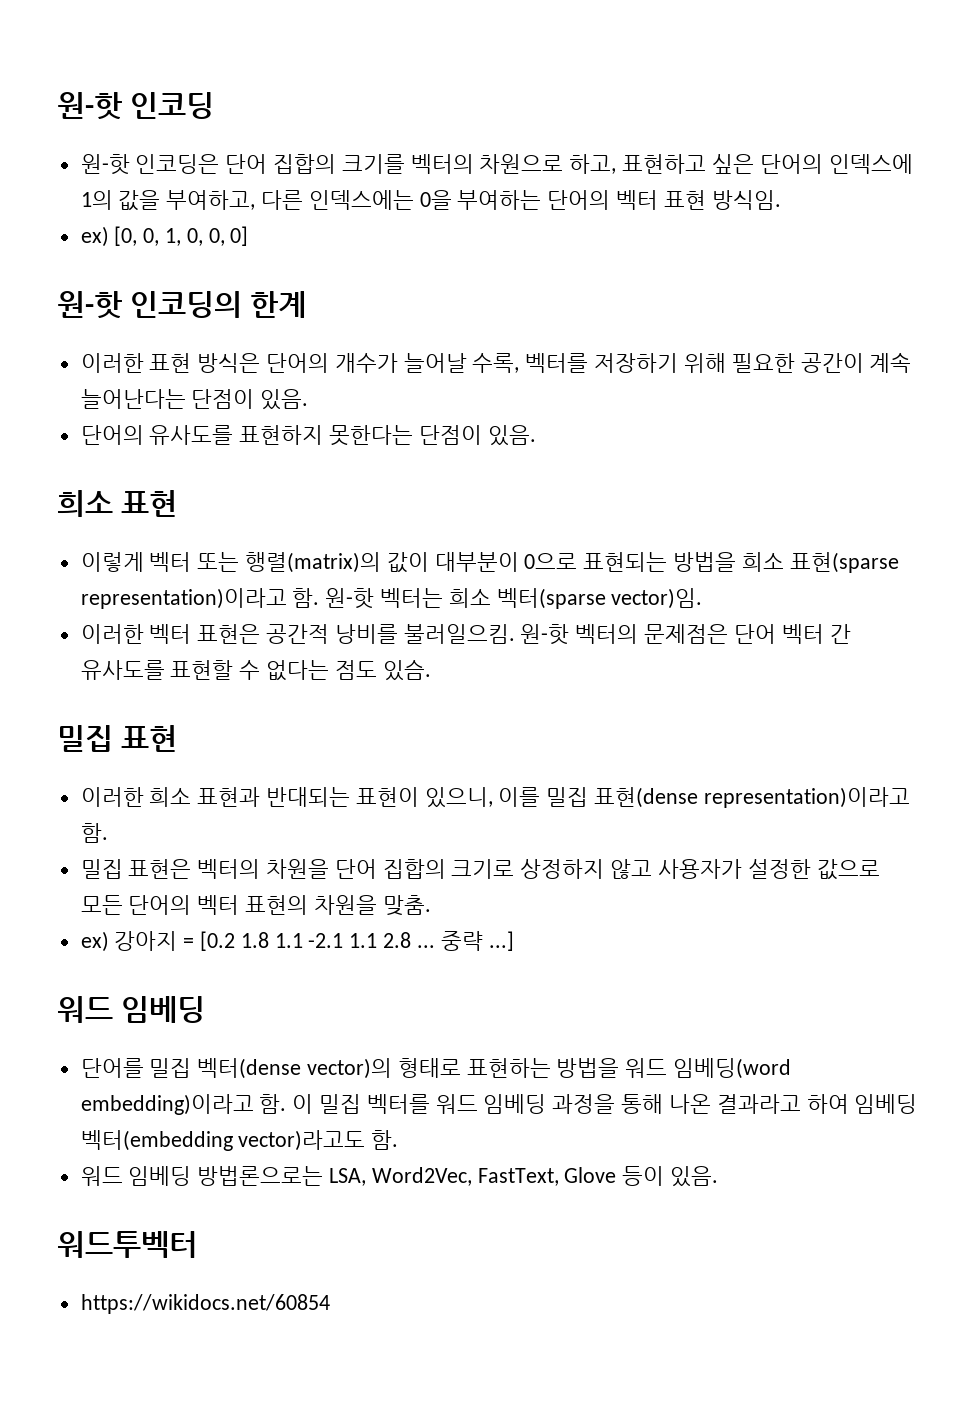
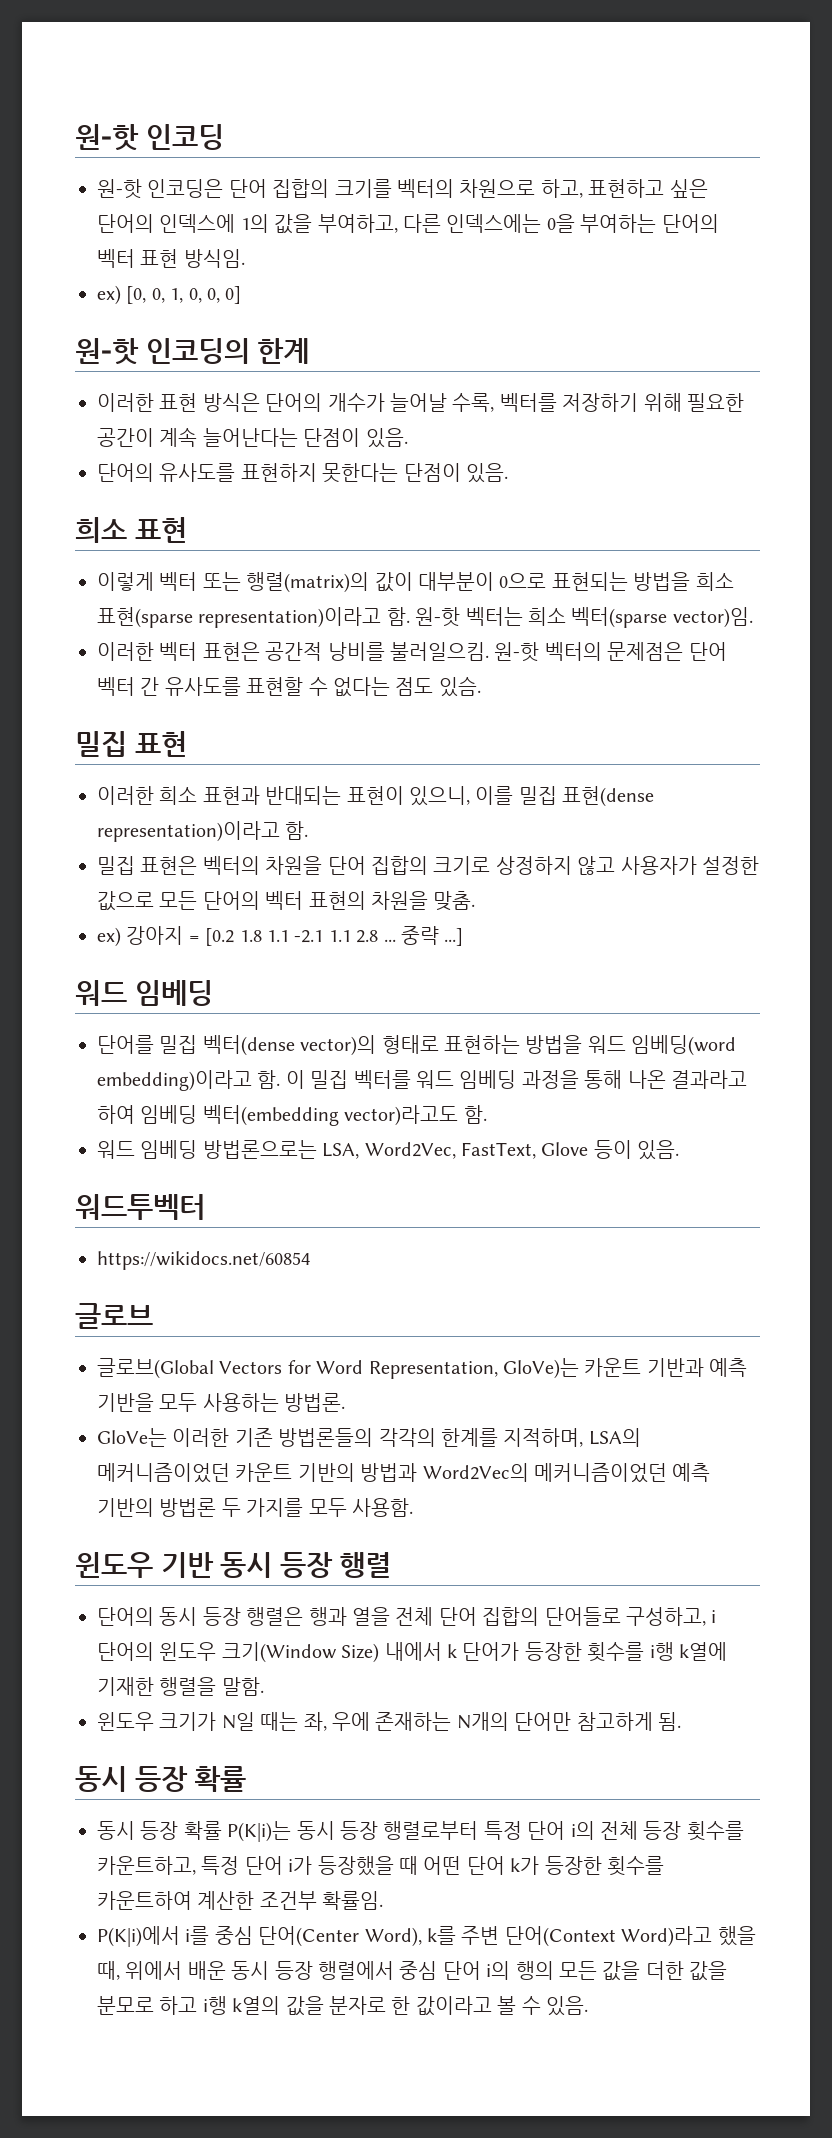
+ 글로브
+ 글로브(Global Vectors for Word Representation, GloVe)는 카운트 기반과 예측 기반을 모두 사용하는 방법론.
+ GloVe는 이러한 기존 방법론들의 각각의 한계를 지적하며, LSA의 메커니즘이었던 카운트 기반의 방법과 Word2Vec의 메커니즘이었던 예측 기반의 방법론 두 가지를 모두 사용함.
+ 윈도우 기반 동시 등장 행렬
+ 단어의 동시 등장 행렬은 행과 열을 전체 단어 집합의 단어들로 구성하고, i 단어의 윈도우 크기(Window Size) 내에서 k 단어가 등장한 횟수를 i행 k열에 기재한 행렬을 말함.
+ 윈도우 크기가 N일 때는 좌, 우에 존재하는 N개의 단어만 참고하게 됨.
+ 동시 등장 확률
+ 동시 등장 확률 P(K|i)는 동시 등장 행렬로부터 특정 단어 i의 전체 등장 횟수를 카운트하고, 특정 단어 i가 등장했을 때 어떤 단어 k가 등장한 횟수를 카운트하여 계산한 조건부 확률임.
+ P(K|i)에서 i를 중심 단어(Center Word), k를 주변 단어(Context Word)라고 했을 때, 위에서 배운 동시 등장 행렬에서 중심 단어 i의 행의 모든 값을 더한 값을 분모로 하고 i행 k열의 값을 분자로 한 값이라고 볼 수 있음.

